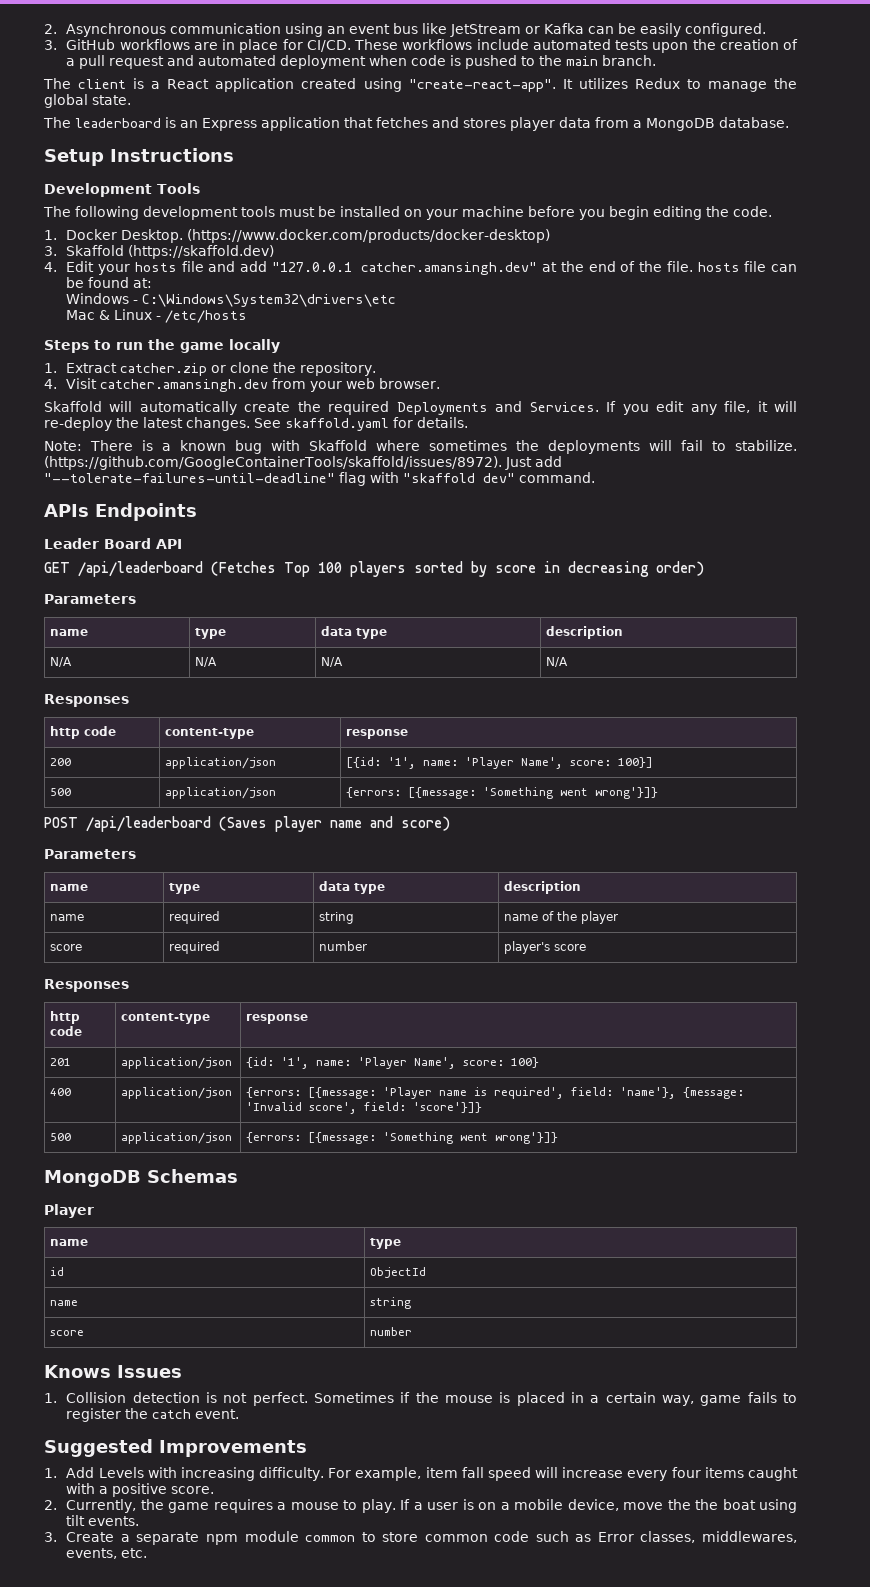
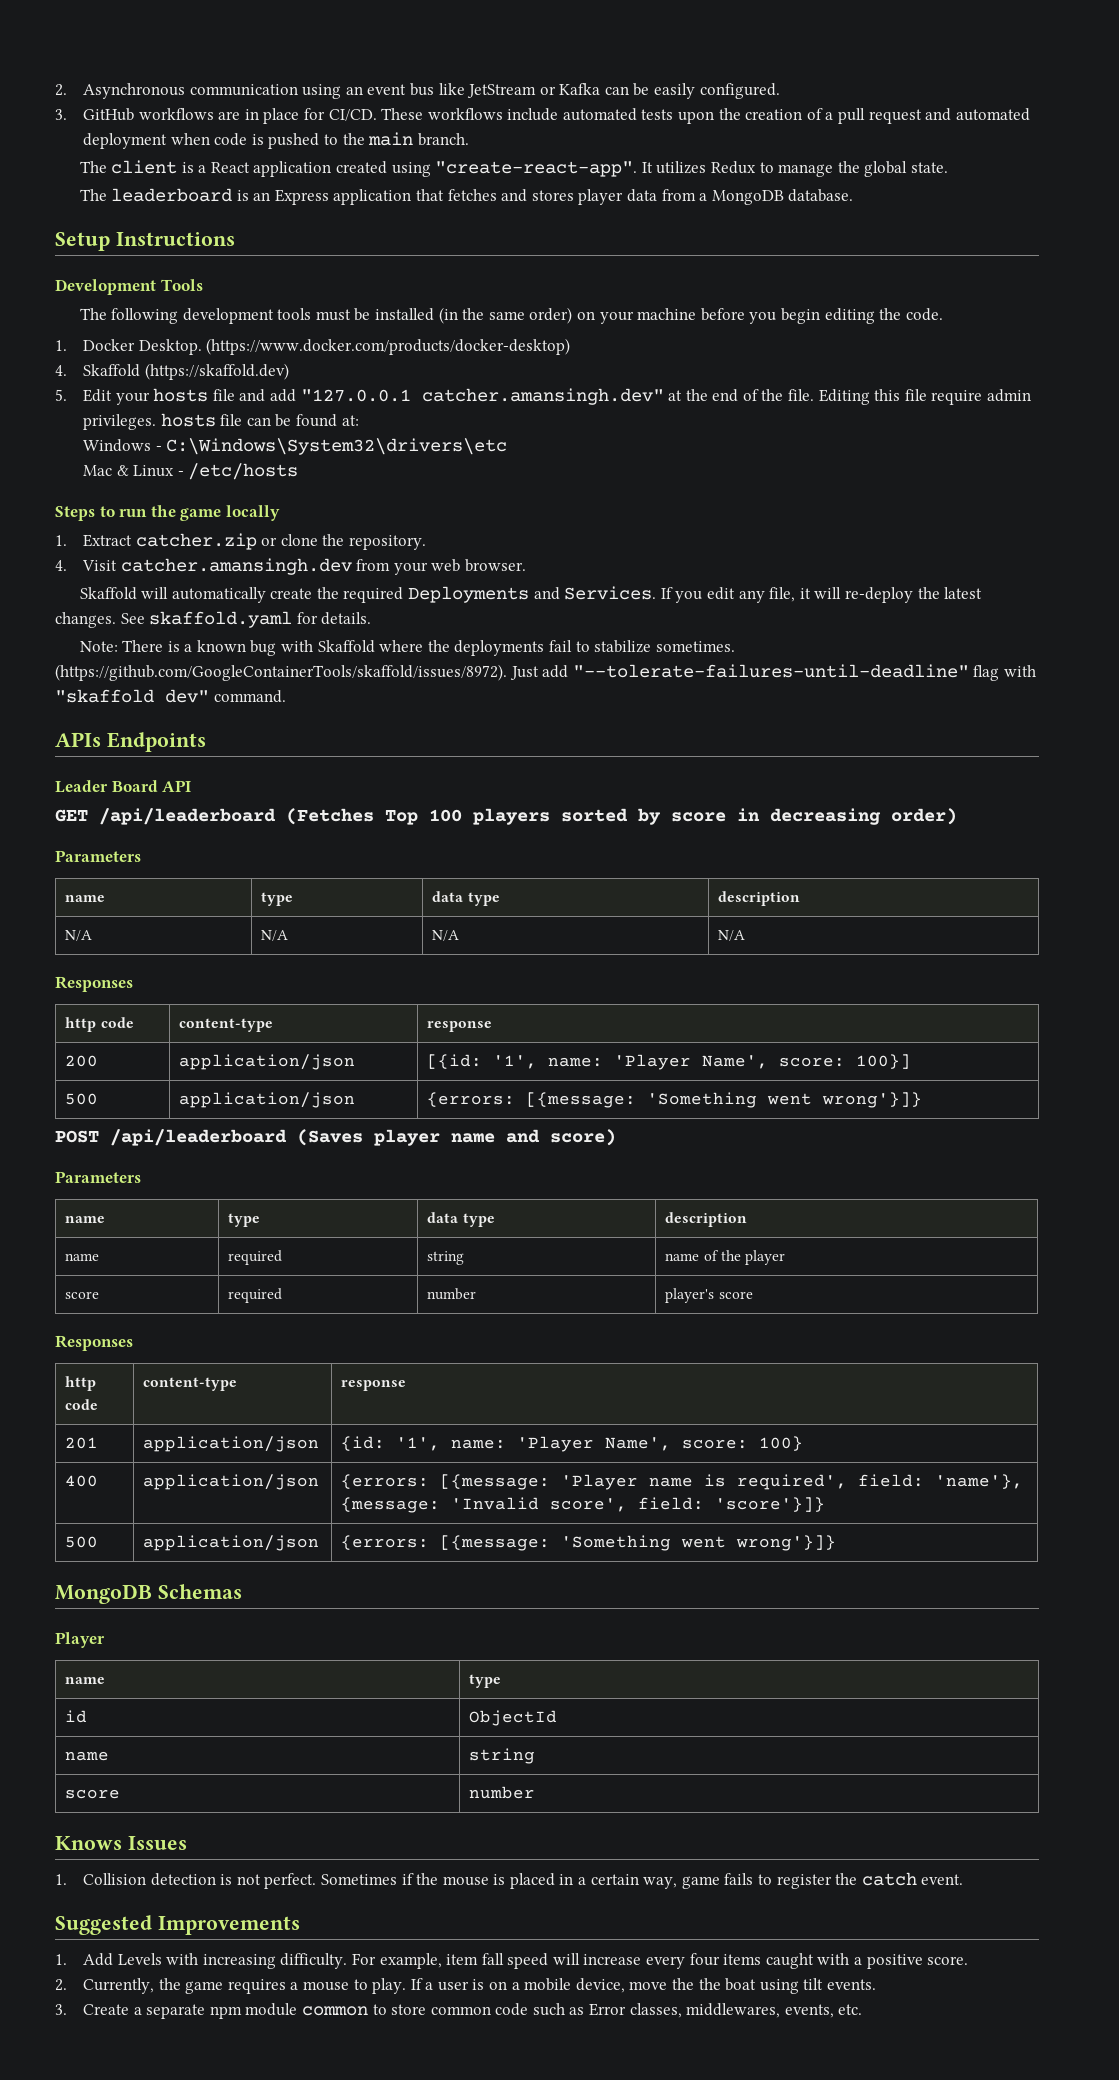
- The following development tools must be installed on your machine before you begin editing the code.
+ The following development tools must be installed (in the same order) on your machine before you begin editing the code.
- 3. Skaffold (https://skaffold.dev)
+ 4. Skaffold (https://skaffold.dev)
- 4. Edit your hosts file and add "127.0.0.1 catcher.amansingh.dev" at the end of the file. hosts file can be found at:
+ 5. Edit your hosts file and add "127.0.0.1 catcher.amansingh.dev" at the end of the file. Editing this file require admin privileges. hosts file can be found at:
- Note: There is a known bug with Skaffold where sometimes the deployments will fail to stabilize.
+ Note: There is a known bug with Skaffold where the deployments fail to stabilize sometimes.

